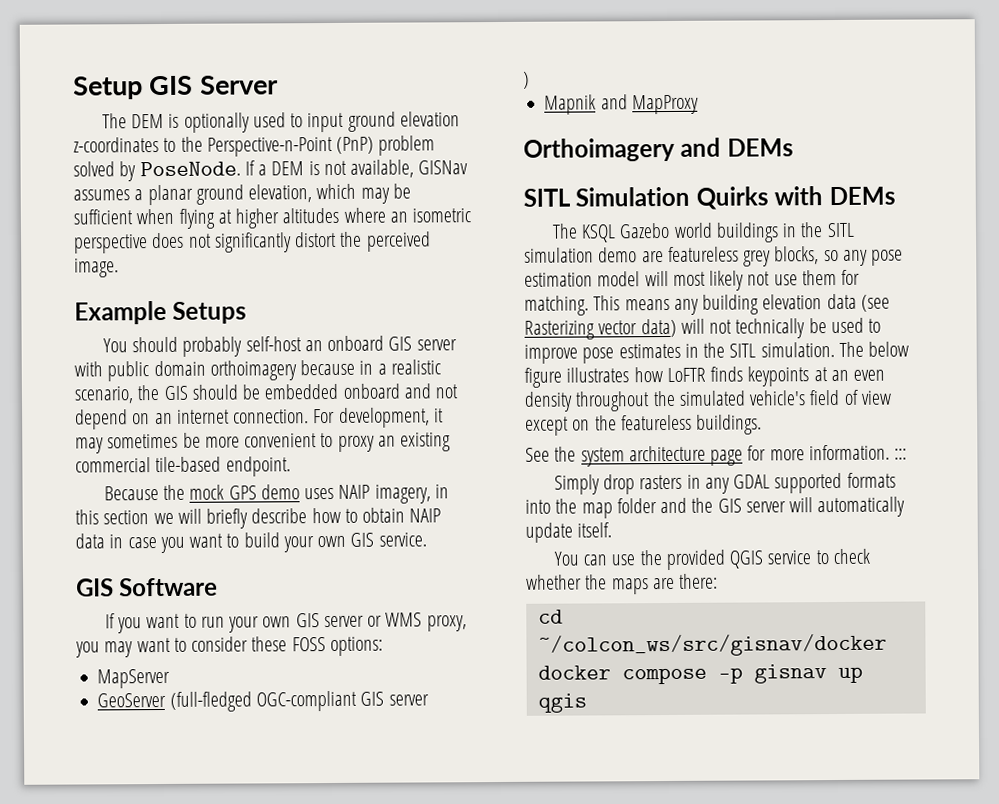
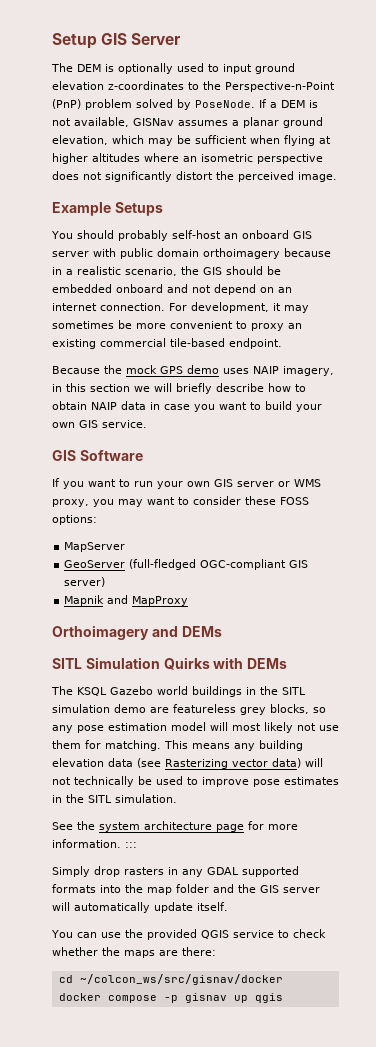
- GeoServer (full-fledged OGC-compliant GIS server
- )
+ GeoServer (full-fledged OGC-compliant GIS server)
- The below figure illustrates how LoFTR finds keypoints at an even density throughout the simulated vehicle's field of view except on the featureless buildings.

